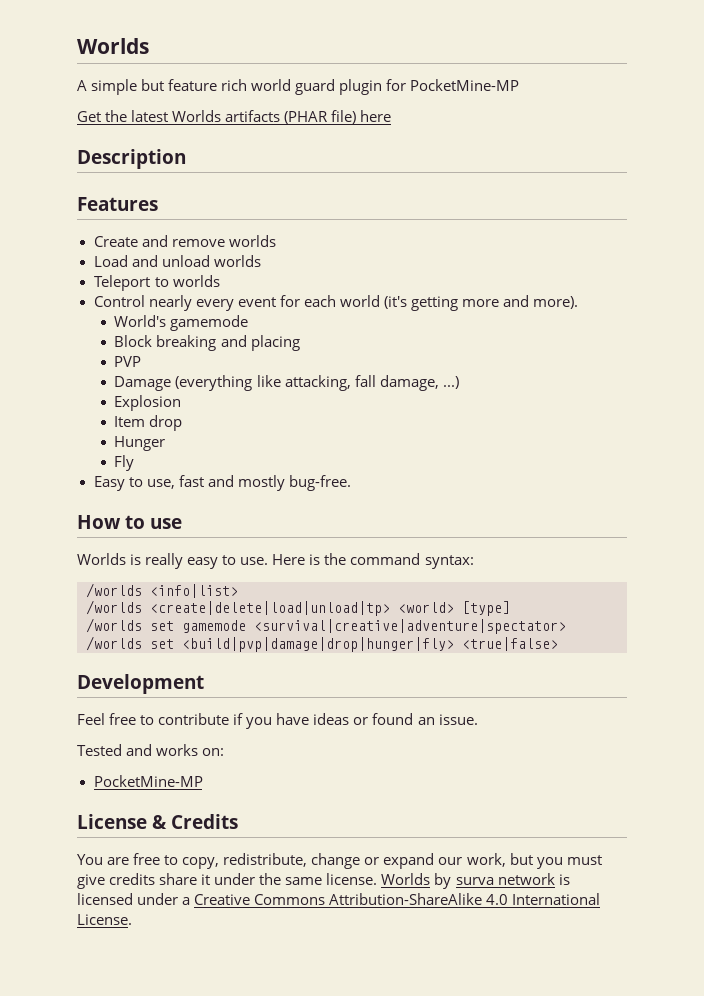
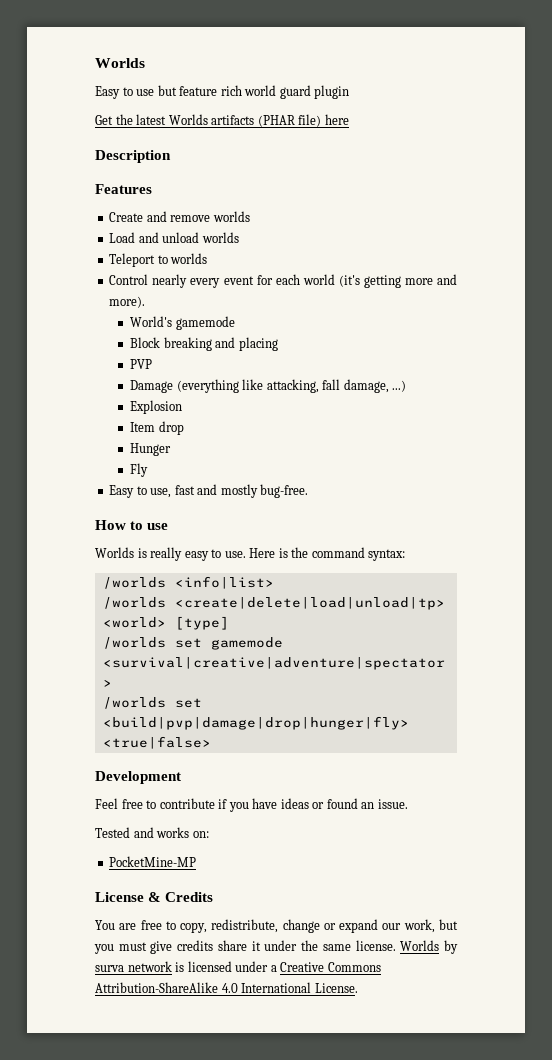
- A simple but feature rich world guard plugin for PocketMine-MP
+ Easy to use but feature rich world guard plugin

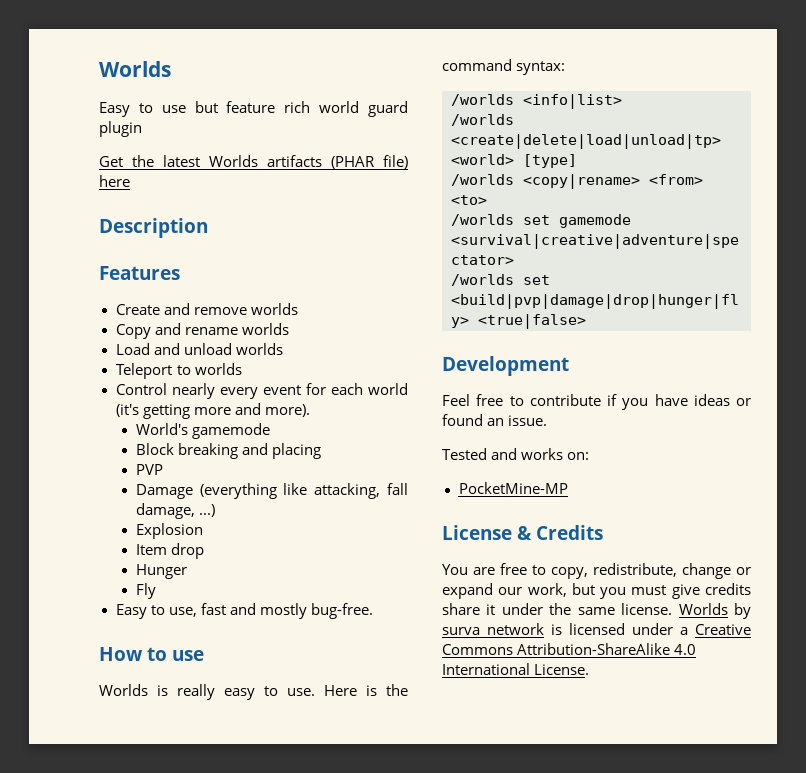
+ Copy and rename worlds
+ /worlds <copy|rename> <from> <to>

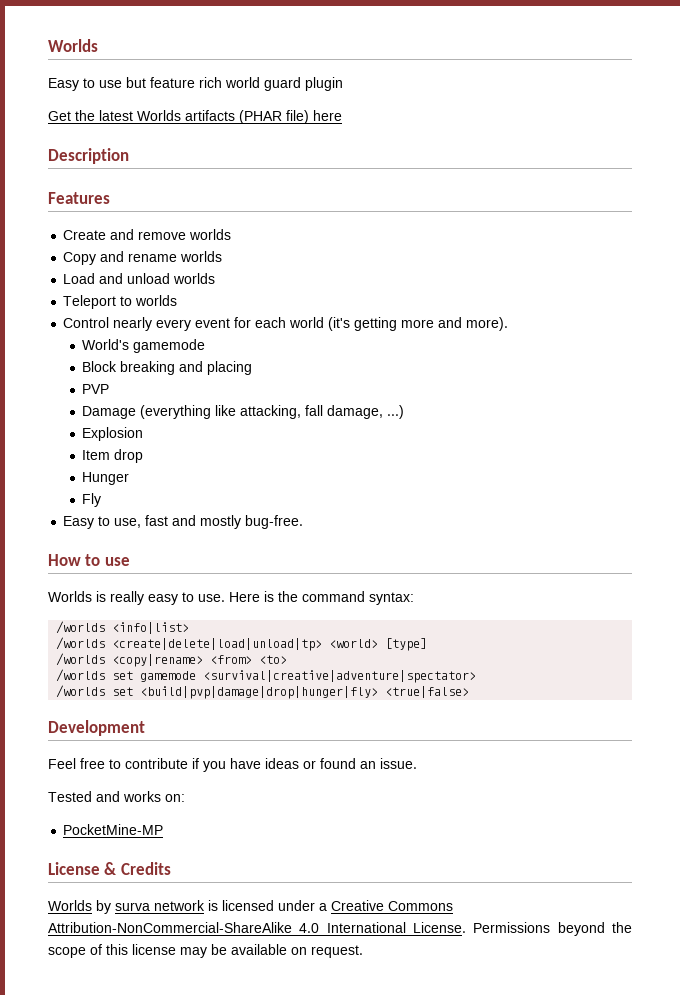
- You are free to copy, redistribute, change or expand our work, but you must give credits share it under the same license. Worlds by surva network is licensed under a Creative Commons Attribution-ShareAlike 4.0 International License.
+ Worlds by surva network is licensed under a Creative Commons Attribution-NonCommercial-ShareAlike 4.0 International License.
+ Permissions beyond the scope of this license may be available on request.

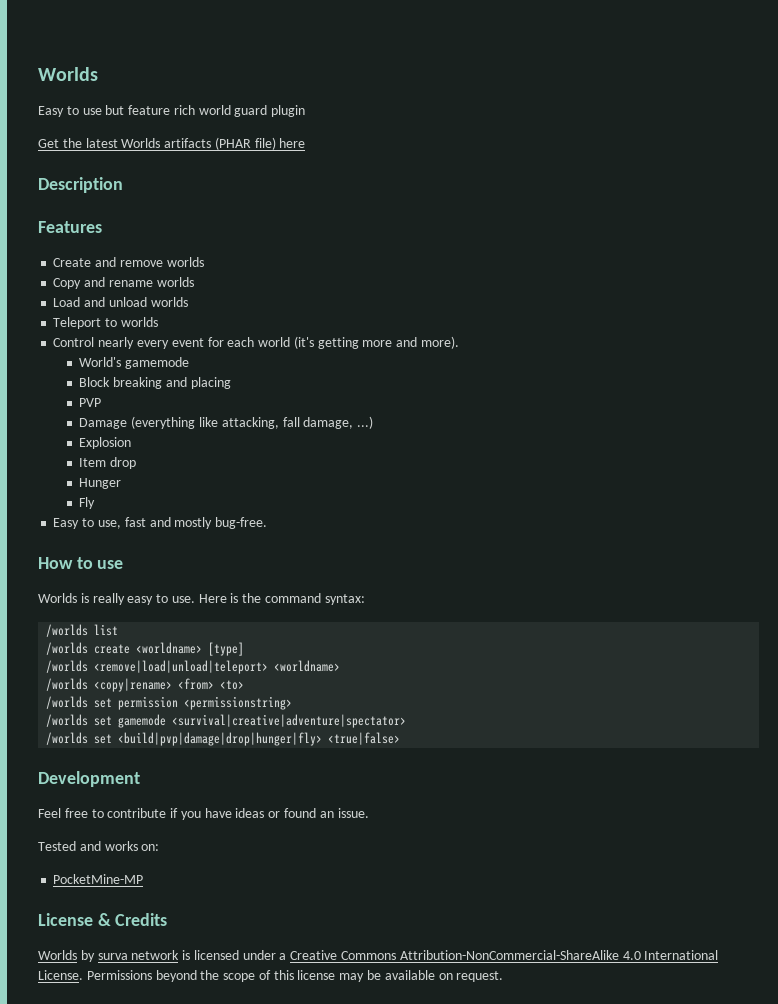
- /worlds <info|list>
- /worlds <create|delete|load|unload|tp> <world> [type]
+ /worlds list
+ /worlds create <worldname> [type]
+ /worlds <remove|load|unload|teleport> <worldname>
+ /worlds set permission <permissionstring>

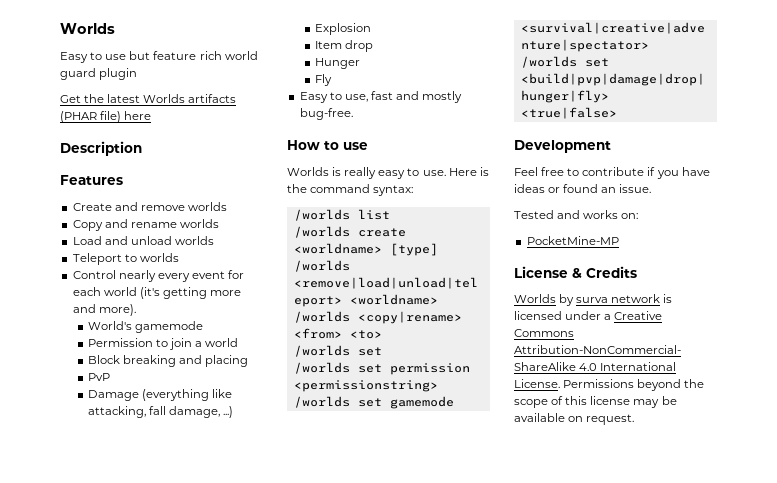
+ Permission to join a world
- PVP
+ PvP
  /worlds <copy|rename> <from> <to>
+ /worlds set

